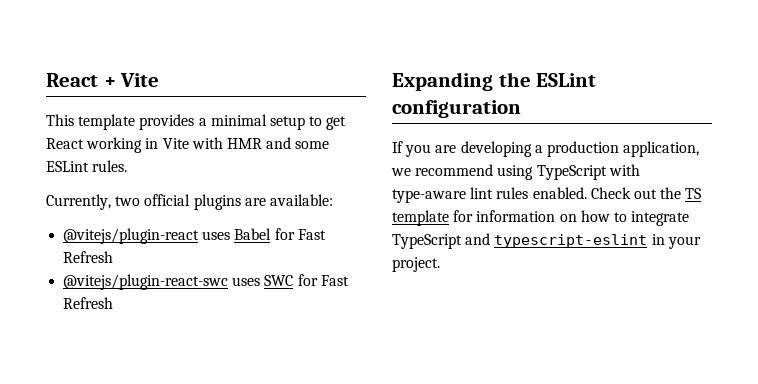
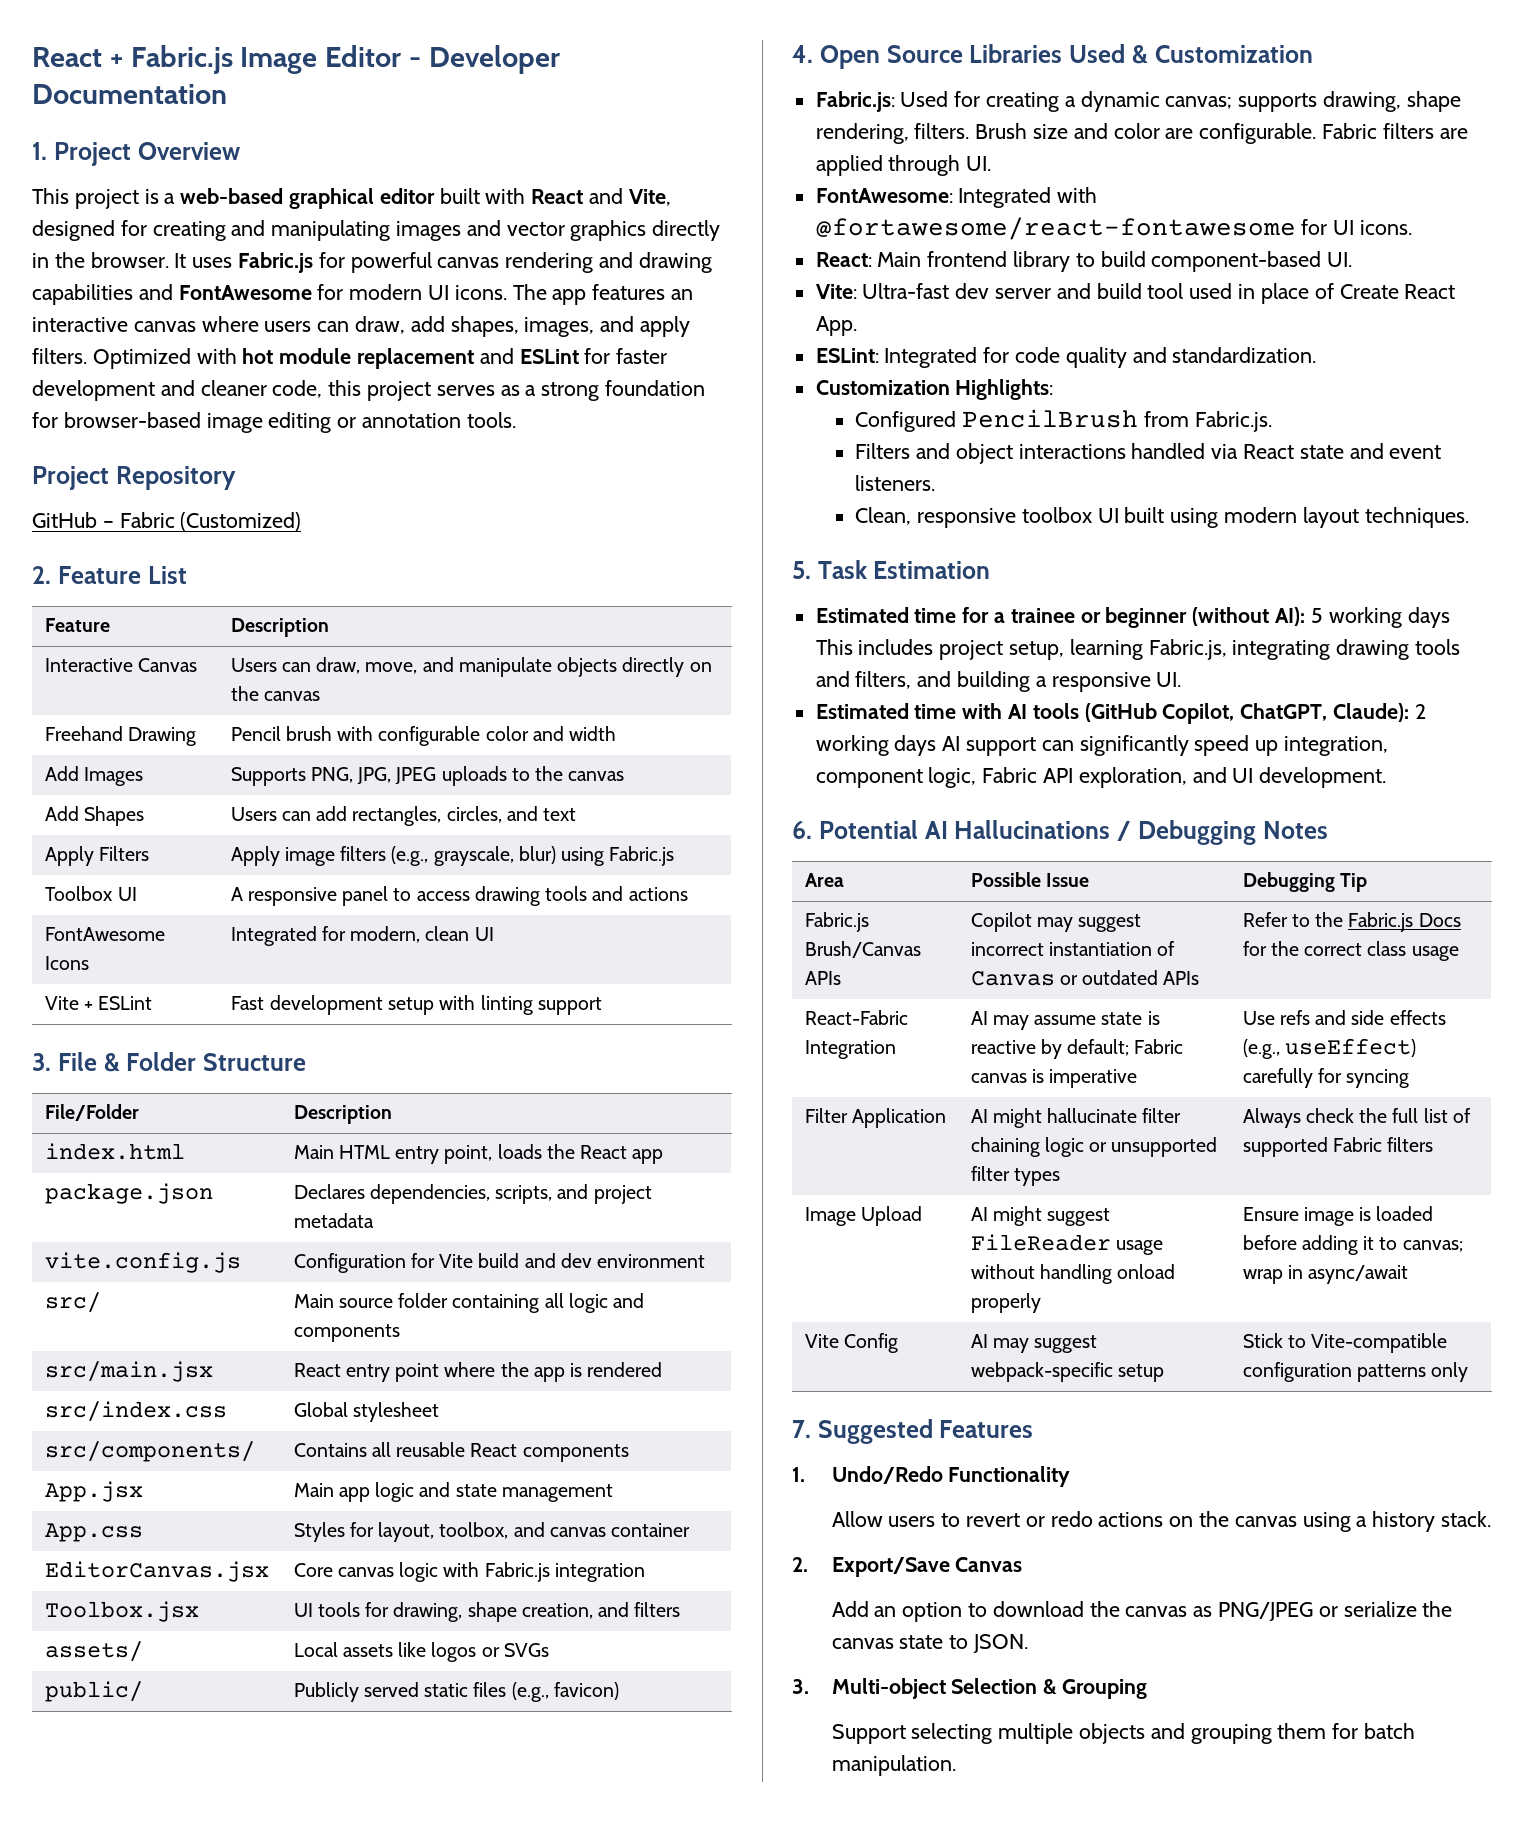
- React + Vite
- This template provides a minimal setup to get React working in Vite with HMR and some ESLint rules.
- Currently, two official plugins are available:
- @vitejs/plugin-react uses Babel for Fast Refresh
- @vitejs/plugin-react-swc uses SWC for Fast Refresh
- Expanding the ESLint configuration
- If you are developing a production application, we recommend using TypeScript with type-aware lint rules enabled. Check out the TS template for information on how to integrate TypeScript and typescript-eslint in your project.
+ React + Fabric.js Image Editor - Developer Documentation
+ 1. Project Overview
+ This project is a web-based graphical editor built with React and Vite, designed for creating and manipulating images and vector graphics directly in the browser. It uses Fabric.js for powerful canvas rendering and drawing capabilities and FontAwesome for modern UI icons. The app features an interactive canvas where users can draw, add shapes, images, and apply filters. Optimized with hot module replacement and ESLint for faster development and cleaner code, this project serves as a strong foundation for browser-based image editing or annotation tools.
+ Project Repository
+ GitHub – Fabric (Customized)
+ 2. Feature List
+ Feature | Description
+ Interactive Canvas | Users can draw, move, and manipulate objects directly on the canvas
+ Freehand Drawing | Pencil brush with configurable color and width
+ Add Images | Supports PNG, JPG, JPEG uploads to the canvas
+ Add Shapes | Users can add rectangles, circles, and text
+ Apply Filters | Apply image filters (e.g., grayscale, blur) using Fabric.js
+ Toolbox UI | A responsive panel to access drawing tools and actions
+ FontAwesome Icons | Integrated for modern, clean UI
+ Vite + ESLint | Fast development setup with linting support
+ 3. File & Folder Structure
+ File/Folder | Description
+ index.html | Main HTML entry point, loads the React app
+ package.json | Declares dependencies, scripts, and project metadata
+ vite.config.js | Configuration for Vite build and dev environment
+ src/ | Main source folder containing all logic and components
+ src/main.jsx | React entry point where the app is rendered
+ src/index.css | Global stylesheet
+ src/components/ | Contains all reusable React components
+ App.jsx | Main app logic and state management
+ App.css | Styles for layout, toolbox, and canvas container
+ EditorCanvas.jsx | Core canvas logic with Fabric.js integration
+ Toolbox.jsx | UI tools for drawing, shape creation, and filters
+ assets/ | Local assets like logos or SVGs
+ public/ | Publicly served static files (e.g., favicon)
+ 4. Open Source Libraries Used & Customization
+ Fabric.js: Used for creating a dynamic canvas; supports drawing, shape rendering, filters. Brush size and color are configurable. Fabric filters are applied through UI.
+ FontAwesome: Integrated with @fortawesome/react-fontawesome for UI icons.
+ React: Main frontend library to build component-based UI.
+ Vite: Ultra-fast dev server and build tool used in place of Create React App.
+ ESLint: Integrated for code quality and standardization.
+ Customization Highlights:
+ Configured PencilBrush from Fabric.js.
+ Filters and object interactions handled via React state and event listeners.
+ Clean, responsive toolbox UI built using modern layout techniques.
+ 5. Task Estimation
+ Estimated time for a trainee or beginner (without AI): 5 working days This includes project setup, learning Fabric.js, integrating drawing tools and filters, and building a responsive UI.
+ Estimated time with AI tools (GitHub Copilot, ChatGPT, Claude): 2 working days AI support can significantly speed up integration, component logic, Fabric API exploration, and UI development.
+ 6. Potential AI Hallucinations / Debugging Notes
+ Area | Possible Issue | Debugging Tip
+ Fabric.js Brush/Canvas APIs | Copilot may suggest incorrect instantiation of Canvas or outdated APIs | Refer to the Fabric.js Docs for the correct class usage
+ React-Fabric Integration | AI may assume state is reactive by default; Fabric canvas is imperative | Use refs and side effects (e.g., useEffect) carefully for syncing
+ Filter Application | AI might hallucinate filter chaining logic or unsupported filter types | Always check the full list of supported Fabric filters
+ Image Upload | AI might suggest FileReader usage without handling onload properly | Ensure image is loaded before adding it to canvas; wrap in async/await
+ Vite Config | AI may suggest webpack-specific setup | Stick to Vite-compatible configuration patterns only
+ 7. Suggested Features
+ 1. Undo/Redo Functionality
+ Allow users to revert or redo actions on the canvas using a history stack.
+ 2. Export/Save Canvas
+ Add an option to download the canvas as PNG/JPEG or serialize the canvas state to JSON.
+ 3. Multi-object Selection & Grouping
+ Support selecting multiple objects and grouping them for batch manipulation.

